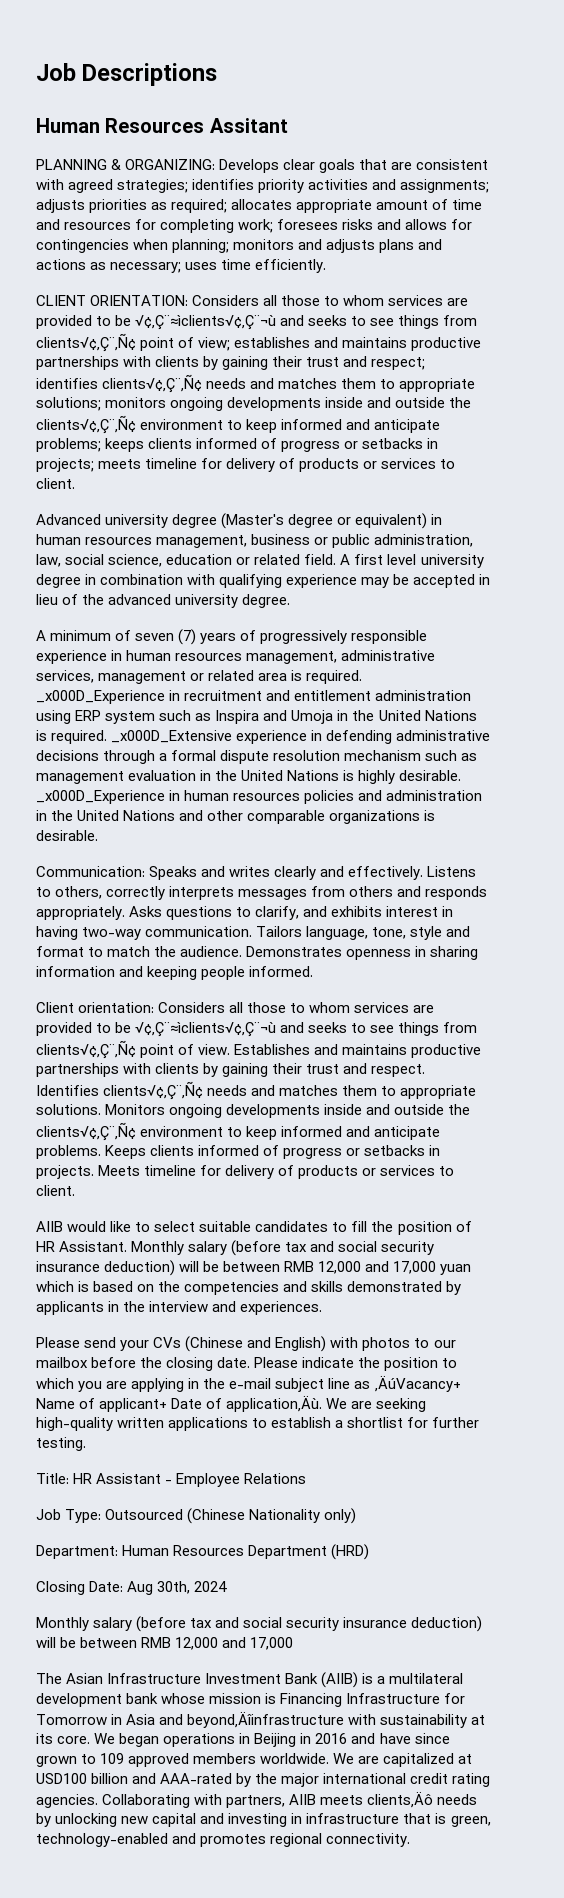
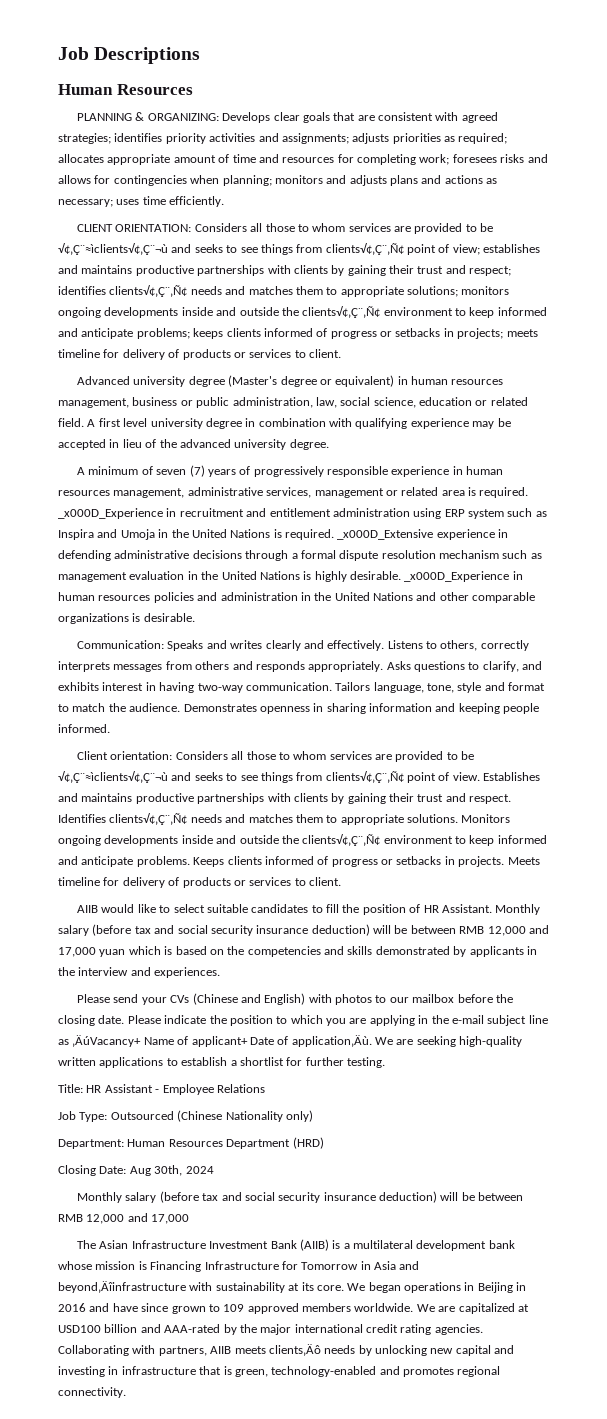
  Job Descriptions
- Human Resources Assitant
+ Human Resources

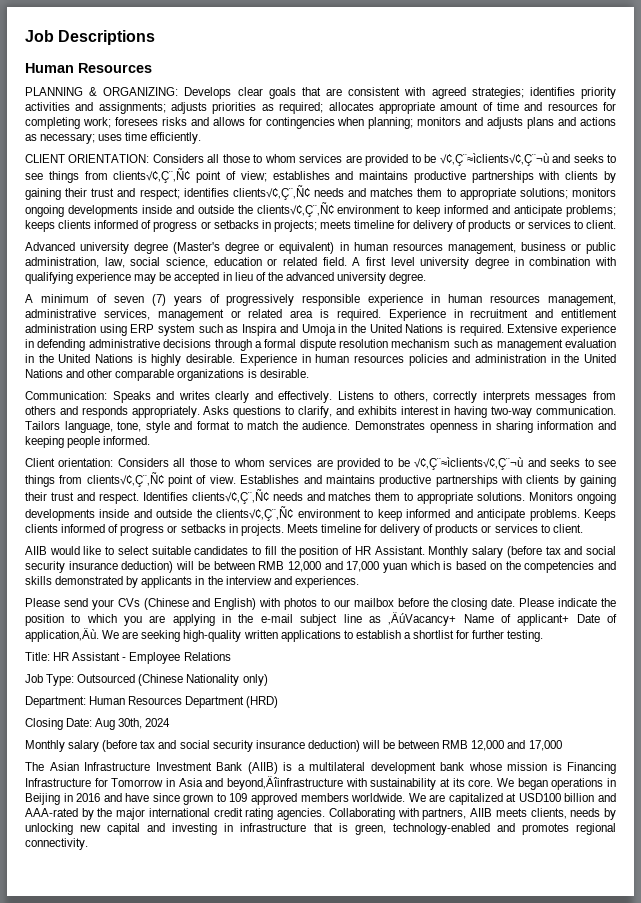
- _x000D_Experience in recruitment and entitlement administration using ERP system such as Inspira and Umoja in the United Nations is required.
+ Experience in recruitment and entitlement administration using ERP system such as Inspira and Umoja in the United Nations is required.
- _x000D_Extensive experience in defending administrative decisions through a formal dispute resolution mechanism such as management evaluation in the United Nations is highly desirable.
+ Extensive experience in defending administrative decisions through a formal dispute resolution mechanism such as management evaluation in the United Nations is highly desirable.
- _x000D_Experience in human resources policies and administration in the United Nations and other comparable organizations is desirable.
+ Experience in human resources policies and administration in the United Nations and other comparable organizations is desirable.
- Collaborating with partners, AIIB meets clients‚Äô needs by unlocking new capital and investing in infrastructure that is green, technology-enabled and promotes regional connectivity.
+ Collaborating with partners, AIIB meets clients‚ needs by unlocking new capital and investing in infrastructure that is green, technology-enabled and promotes regional connectivity.

